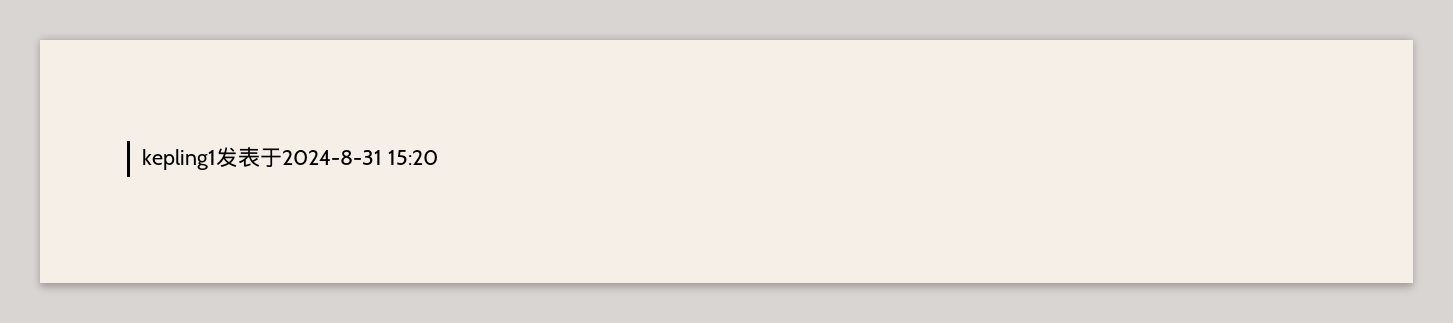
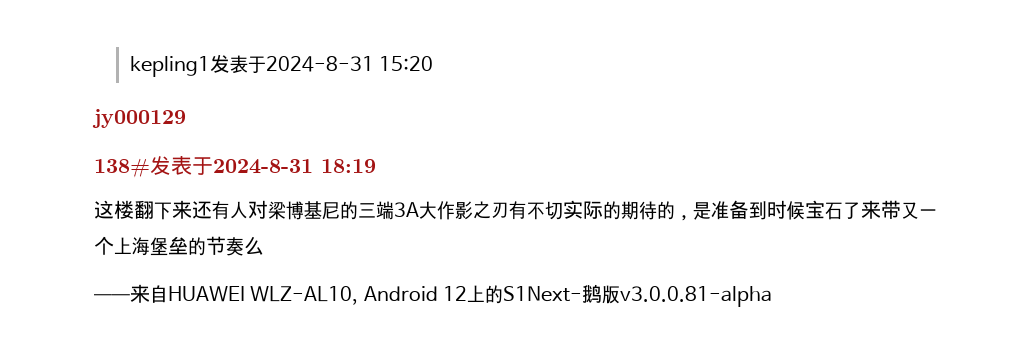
+ jy000129
+ 138#发表于2024-8-31 18:19
+ 这楼翻下来还有人对梁博基尼的三端3A大作影之刃有不切实际的期待的，是准备到时候宝石了来带又一个上海堡垒的节奏么
+ ——来自HUAWEI WLZ-AL10, Android 12上的S1Next-鹅版v3.0.0.81-alpha

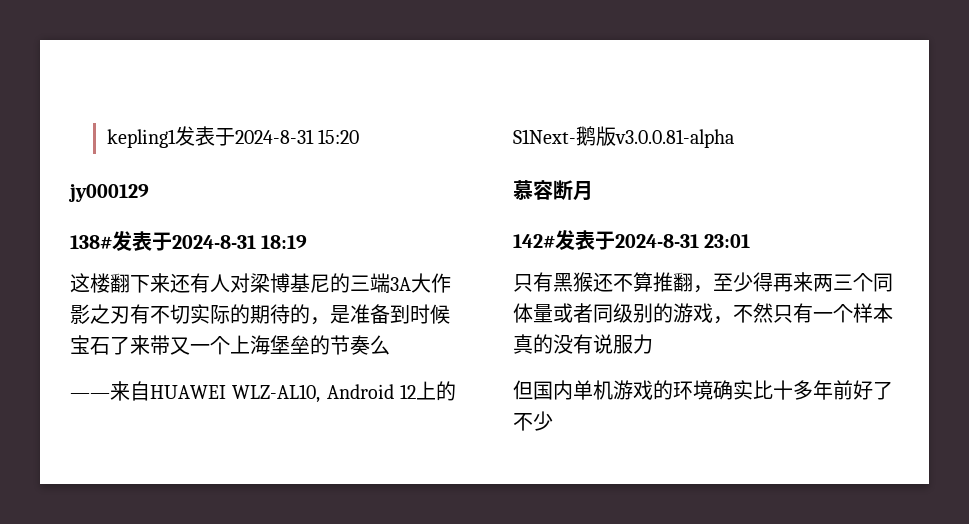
+ 慕容断月
+ 142#发表于2024-8-31 23:01
+ 只有黑猴还不算推翻，至少得再来两三个同体量或者同级别的游戏，不然只有一个样本真的没有说服力
+ 但国内单机游戏的环境确实比十多年前好了不少

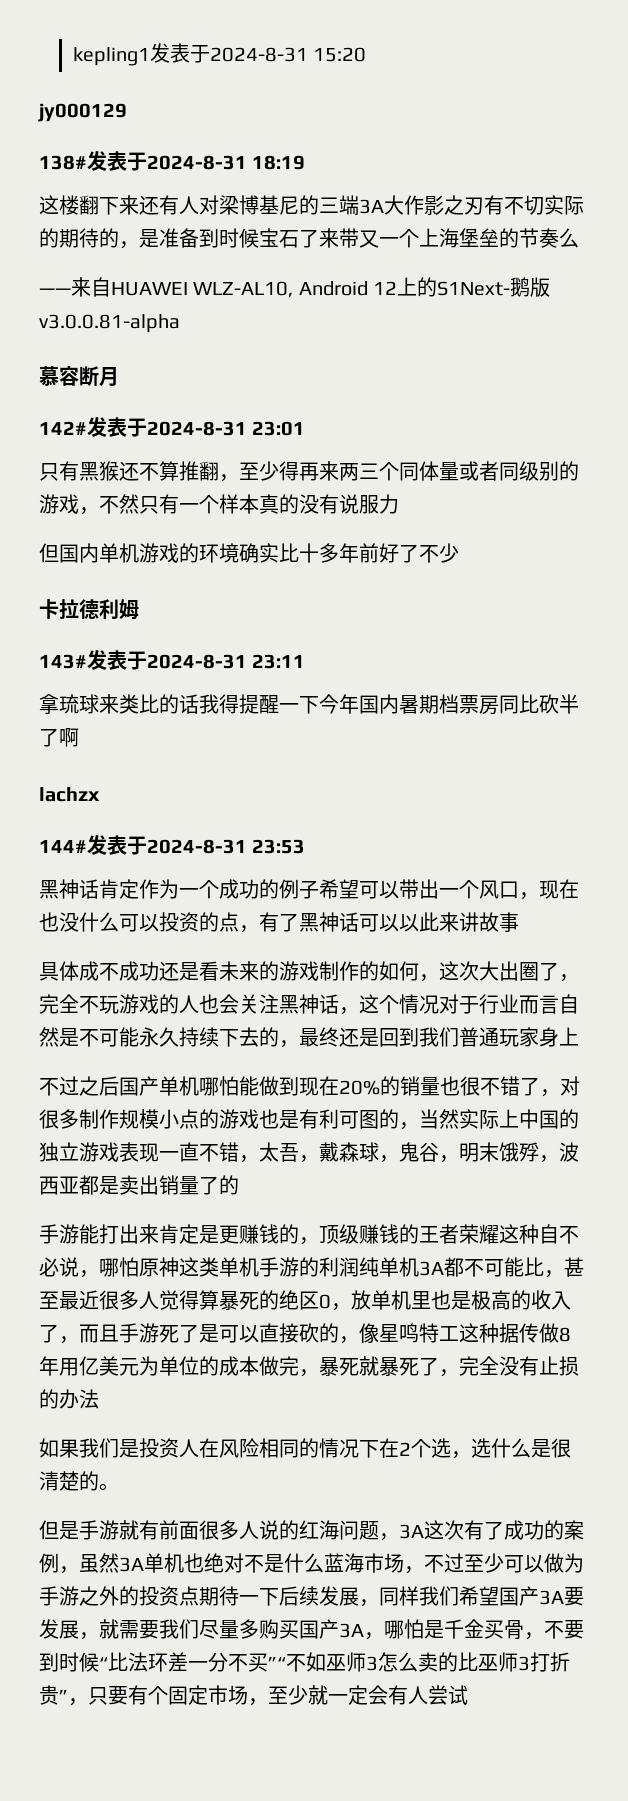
+ 卡拉德利姆
+ 143#发表于2024-8-31 23:11
+ 拿琉球来类比的话我得提醒一下今年国内暑期档票房同比砍半了啊
+ lachzx
+ 144#发表于2024-8-31 23:53
+ 黑神话肯定作为一个成功的例子希望可以带出一个风口，现在也没什么可以投资的点，有了黑神话可以以此来讲故事
+ 具体成不成功还是看未来的游戏制作的如何，这次大出圈了，完全不玩游戏的人也会关注黑神话，这个情况对于行业而言自然是不可能永久持续下去的，最终还是回到我们普通玩家身上
+ 不过之后国产单机哪怕能做到现在20%的销量也很不错了，对很多制作规模小点的游戏也是有利可图的，当然实际上中国的独立游戏表现一直不错，太吾，戴森球，鬼谷，明末饿殍，波西亚都是卖出销量了的
+ 手游能打出来肯定是更赚钱的，顶级赚钱的王者荣耀这种自不必说，哪怕原神这类单机手游的利润纯单机3A都不可能比，甚至最近很多人觉得算暴死的绝区0，放单机里也是极高的收入了，而且手游死了是可以直接砍的，像星鸣特工这种据传做8年用亿美元为单位的成本做完，暴死就暴死了，完全没有止损的办法
+ 如果我们是投资人在风险相同的情况下在2个选，选什么是很清楚的。
+ 但是手游就有前面很多人说的红海问题，3A这次有了成功的案例，虽然3A单机也绝对不是什么蓝海市场，不过至少可以做为手游之外的投资点期待一下后续发展，同样我们希望国产3A要发展，就需要我们尽量多购买国产3A，哪怕是千金买骨，不要到时候“比法环差一分不买”“不如巫师3怎么卖的比巫师3打折贵”，只要有个固定市场，至少就一定会有人尝试

